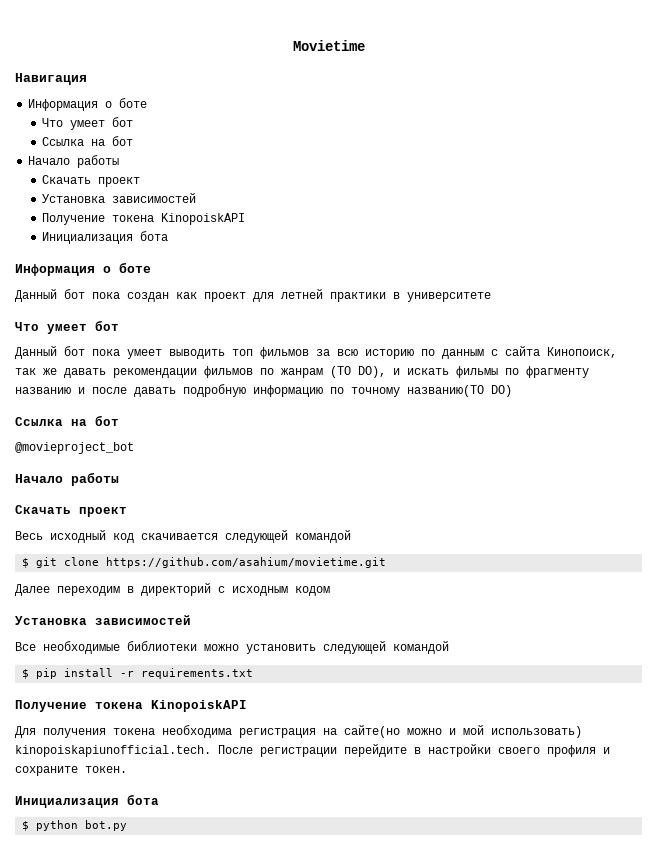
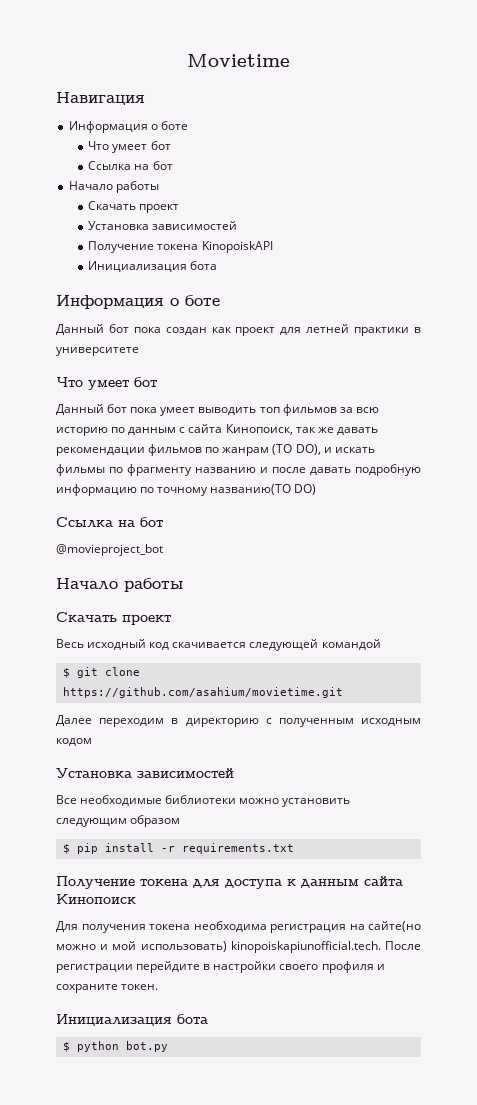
- Далее переходим в директорий с исходным кодом
+ Далее переходим в директорию с полученным исходным кодом
- Все необходимые библиотеки можно установить следующей командой
+ Все необходимые библиотеки можно установить следующим образом
  $ pip install -r requirements.txt
- Получение токена KinopoiskAPI
+ Получение токена для доступа к данным сайта Кинопоиск

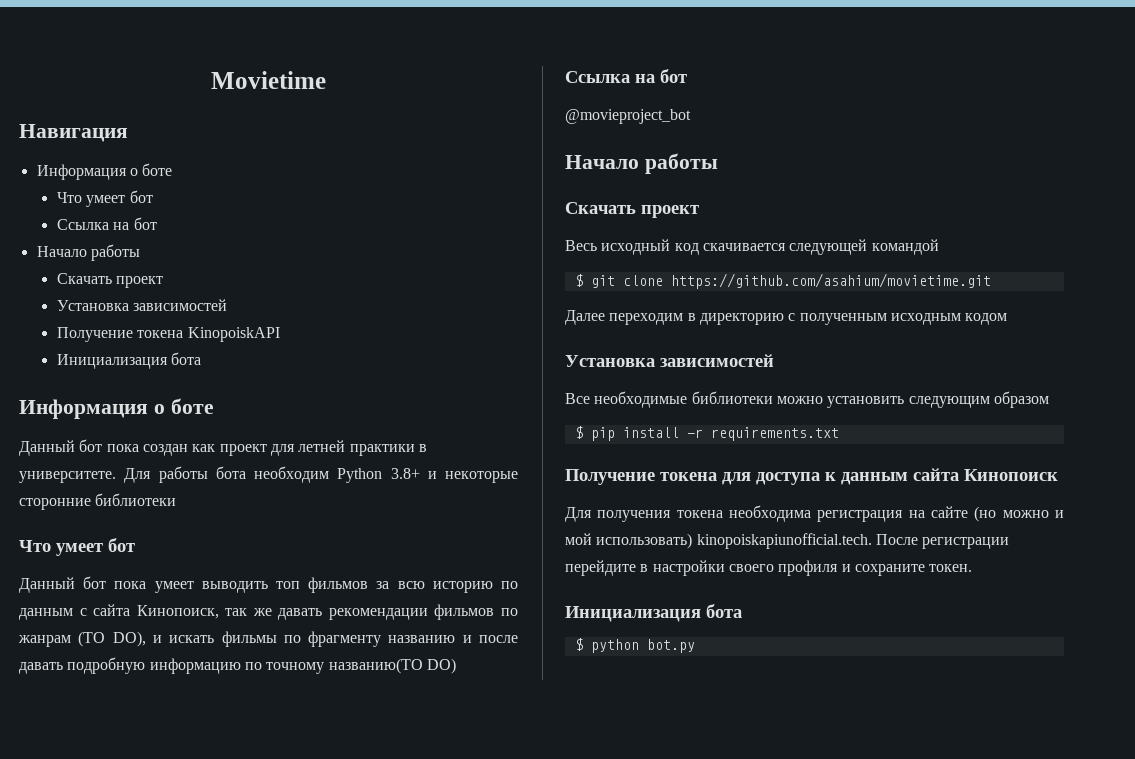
- Данный бот пока создан как проект для летней практики в университете
+ Данный бот пока создан как проект для летней практики в университете. Для работы бота необходим Python 3.8+ и некоторые сторонние библиотеки
- Для получения токена необходима регистрация на сайте(но можно и мой использовать) kinopoiskapiunofficial.tech. После регистрации перейдите в настройки своего профиля и сохраните токен.
+ Для получения токена необходима регистрация на сайте (но можно и мой использовать) kinopoiskapiunofficial.tech. После регистрации перейдите в настройки своего профиля и сохраните токен.

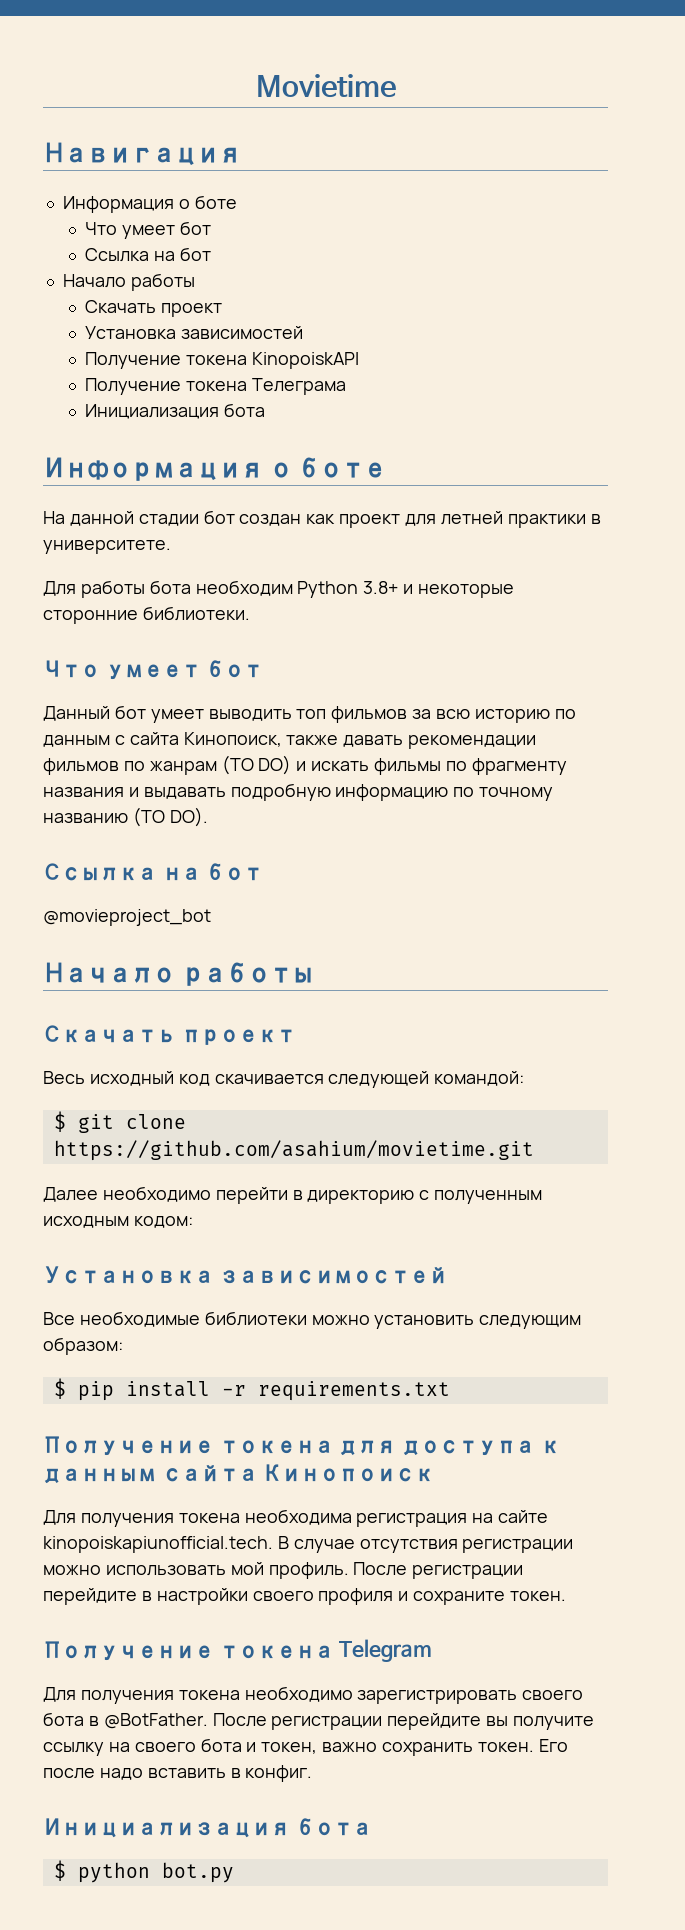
+ Получение токена Телеграма
- Данный бот пока создан как проект для летней практики в университете. Для работы бота необходим Python 3.8+ и некоторые сторонние библиотеки
+ На данной стадии бот создан как проект для летней практики в университете.
+ Для работы бота необходим Python 3.8+ и некоторые сторонние библиотеки.
- Данный бот пока умеет выводить топ фильмов за всю историю по данным с сайта Кинопоиск, так же давать рекомендации фильмов по жанрам (TO DO), и искать фильмы по фрагменту названию и после давать подробную информацию по точному названию(TO DO)
+ Данный бот умеет выводить топ фильмов за всю историю по данным с сайта Кинопоиск, также давать рекомендации фильмов по жанрам (TO DO) и искать фильмы по фрагменту названия и выдавать подробную информацию по точному названию (TO DO).
- Весь исходный код скачивается следующей командой
+ Весь исходный код скачивается следующей командой:
- Далее переходим в директорию с полученным исходным кодом
+ Далее необходимо перейти в директорию с полученным исходным кодом:
- Все необходимые библиотеки можно установить следующим образом
+ Все необходимые библиотеки можно установить следующим образом:
- Для получения токена необходима регистрация на сайте (но можно и мой использовать) kinopoiskapiunofficial.tech. После регистрации перейдите в настройки своего профиля и сохраните токен.
+ Для получения токена необходима регистрация на сайте kinopoiskapiunofficial.tech. В случае отсутствия регистрации можно использовать мой профиль. После регистрации перейдите в настройки своего профиля и сохраните токен.
+ Получение токена Telegram
+ Для получения токена необходимо зарегистрировать своего бота в @BotFather. После регистрации перейдите вы получите ссылку на своего бота и токен, важно сохранить токен. Его после надо вставить в конфиг.

